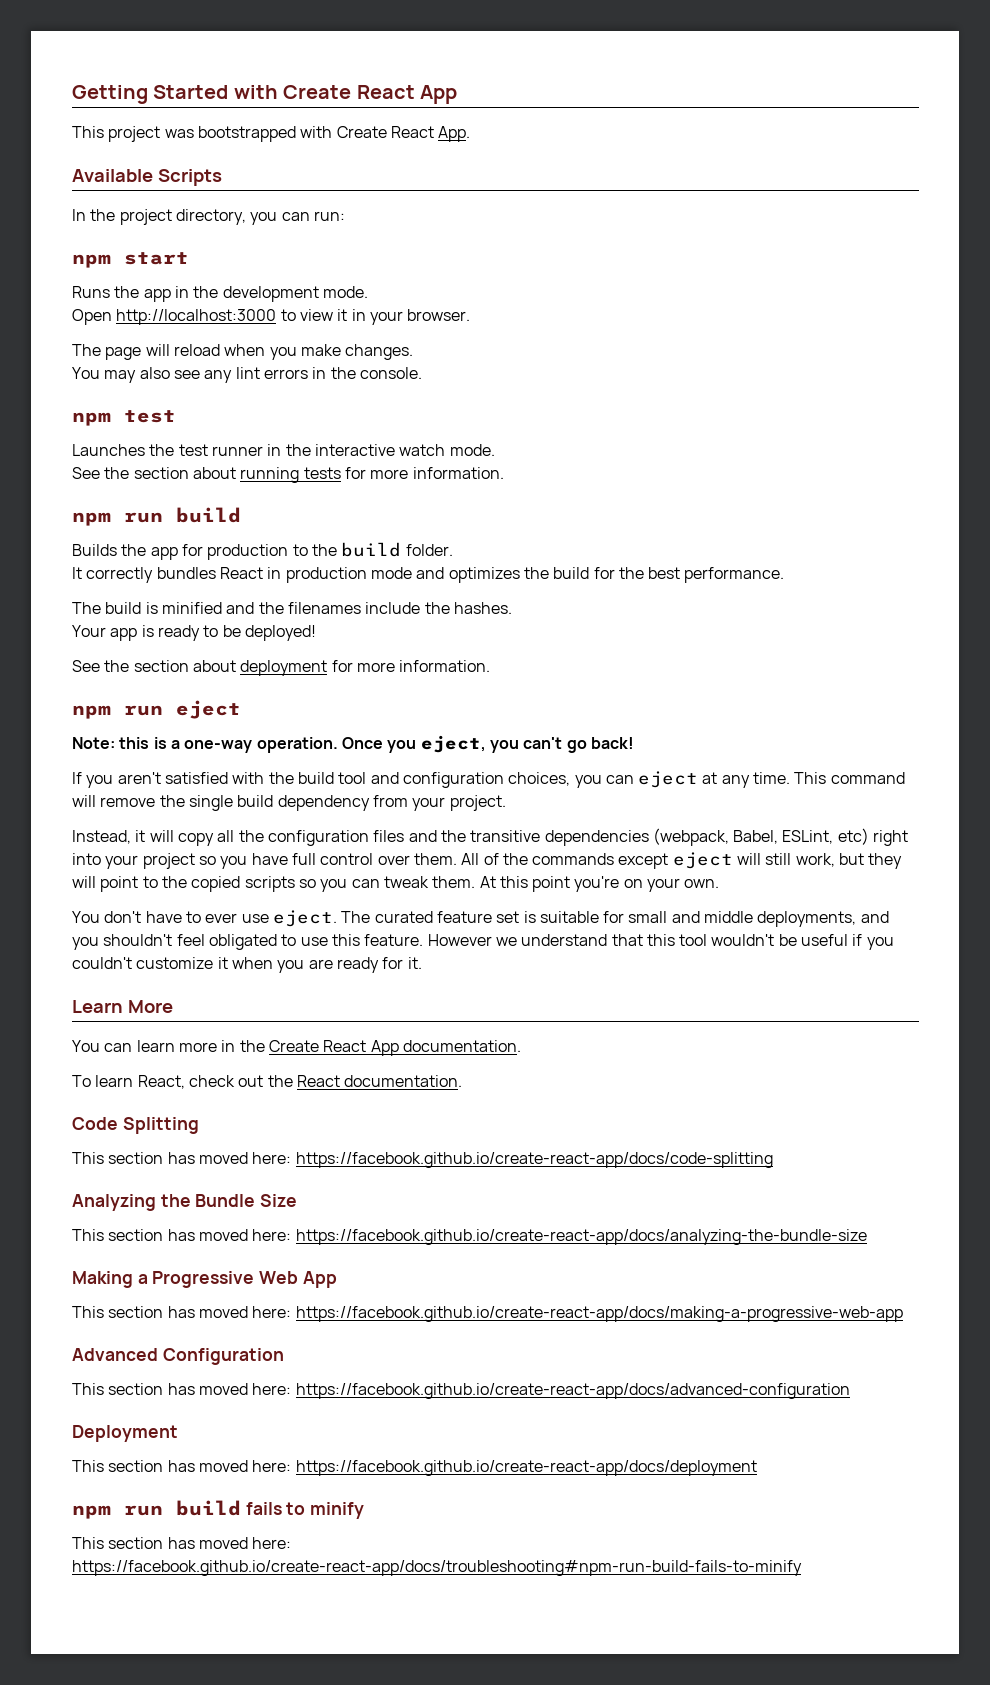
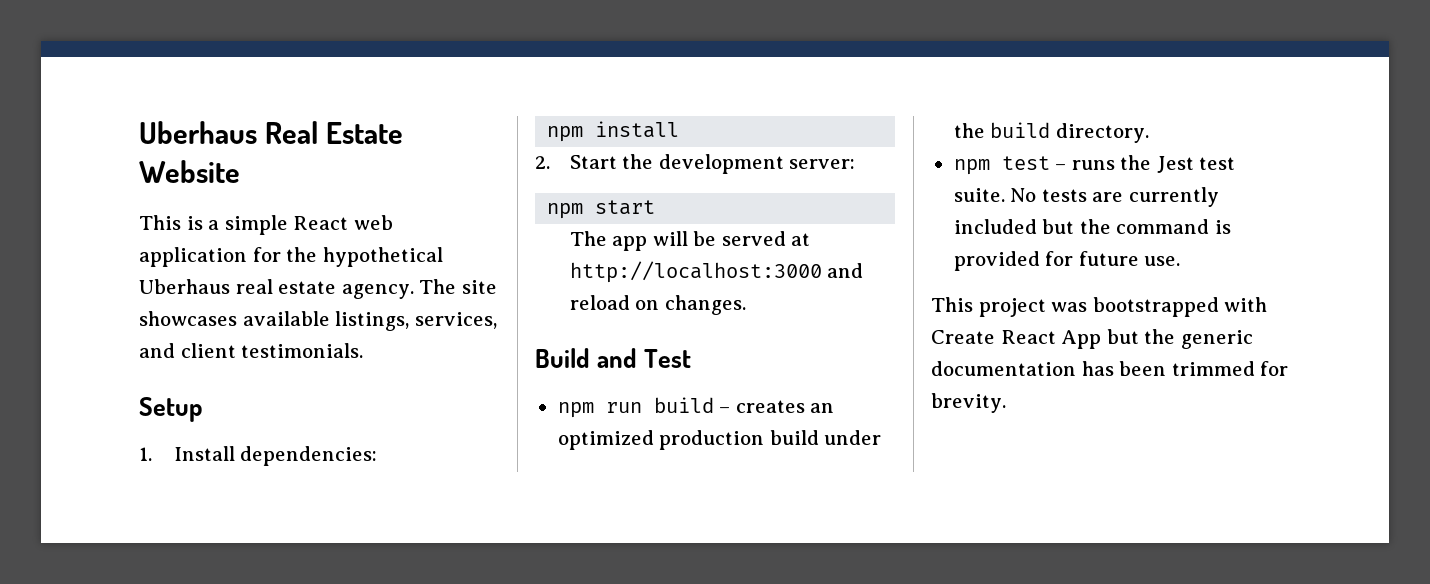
- Getting Started with Create React App
+ Uberhaus Real Estate Website
+ This is a simple React web application for the hypothetical Uberhaus real estate agency. The site showcases available listings, services, and client testimonials.
+ Setup
+ 1. Install dependencies:
+ npm install
+ 2. Start the development server:
+ npm start
+ The app will be served at http://localhost:3000 and reload on changes.
+ Build and Test
+ npm run build – creates an optimized production build under the build directory.
+ npm test – runs the Jest test suite. No tests are currently included but the command is provided for future use.
- This project was bootstrapped with Create React App.
- Available Scripts
- In the project directory, you can run:
- npm start
- Runs the app in the development mode.
- Open http://localhost:3000 to view it in your browser.
- The page will reload when you make changes.
- You may also see any lint errors in the console.
- npm test
- Launches the test runner in the interactive watch mode.
- See the section about running tests for more information.
- npm run build
- Builds the app for production to the build folder.
- It correctly bundles React in production mode and optimizes the build for the best performance.
- The build is minified and the filenames include the hashes.
- Your app is ready to be deployed!
- See the section about deployment for more information.
- npm run eject
- Note: this is a one-way operation. Once you eject, you can't go back!
- If you aren't satisfied with the build tool and configuration choices, you can eject at any time. This command will remove the single build dependency from your project.
- Instead, it will copy all the configuration files and the transitive dependencies (webpack, Babel, ESLint, etc) right into your project so you have full control over them. All of the commands except eject will still work, but they will point to the copied scripts so you can tweak them. At this point you're on your own.
- You don't have to ever use eject. The curated feature set is suitable for small and middle deployments, and you shouldn't feel obligated to use this feature. However we understand that this tool wouldn't be useful if you couldn't customize it when you are ready for it.
- Learn More
- You can learn more in the Create React App documentation.
- To learn React, check out the React documentation.
- Code Splitting
- This section has moved here: https://facebook.github.io/create-react-app/docs/code-splitting
- Analyzing the Bundle Size
- This section has moved here: https://facebook.github.io/create-react-app/docs/analyzing-the-bundle-size
- Making a Progressive Web App
- This section has moved here: https://facebook.github.io/create-react-app/docs/making-a-progressive-web-app
- Advanced Configuration
- This section has moved here: https://facebook.github.io/create-react-app/docs/advanced-configuration
- Deployment
- This section has moved here: https://facebook.github.io/create-react-app/docs/deployment
- npm run build fails to minify
- This section has moved here: https://facebook.github.io/create-react-app/docs/troubleshooting#npm-run-build-fails-to-minify
+ This project was bootstrapped with Create React App but the generic documentation has been trimmed for brevity.

